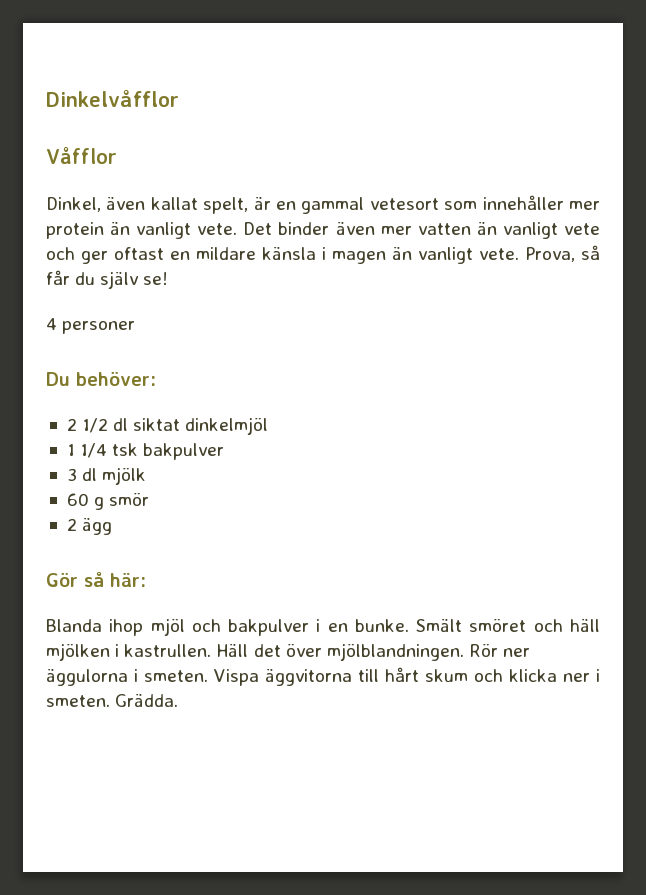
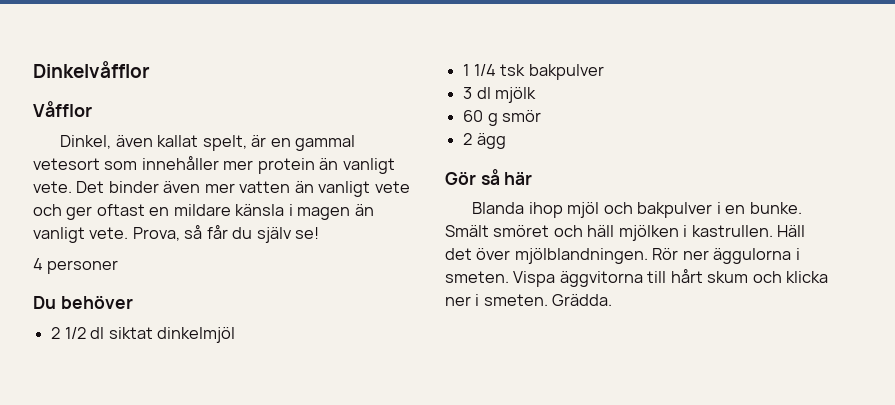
- Du behöver:
+ Du behöver
- Gör så här:
+ Gör så här

